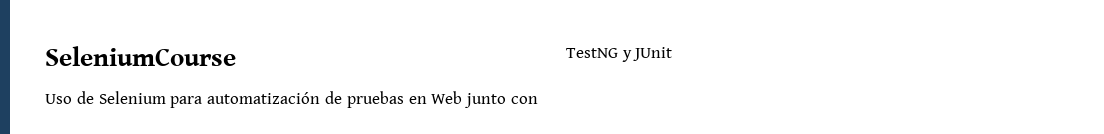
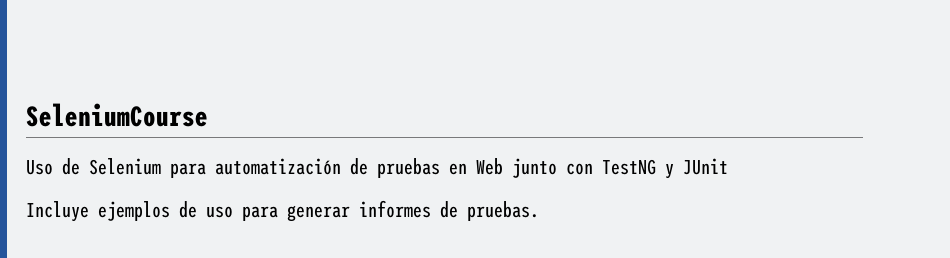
+ Incluye ejemplos de uso para generar informes de pruebas.

